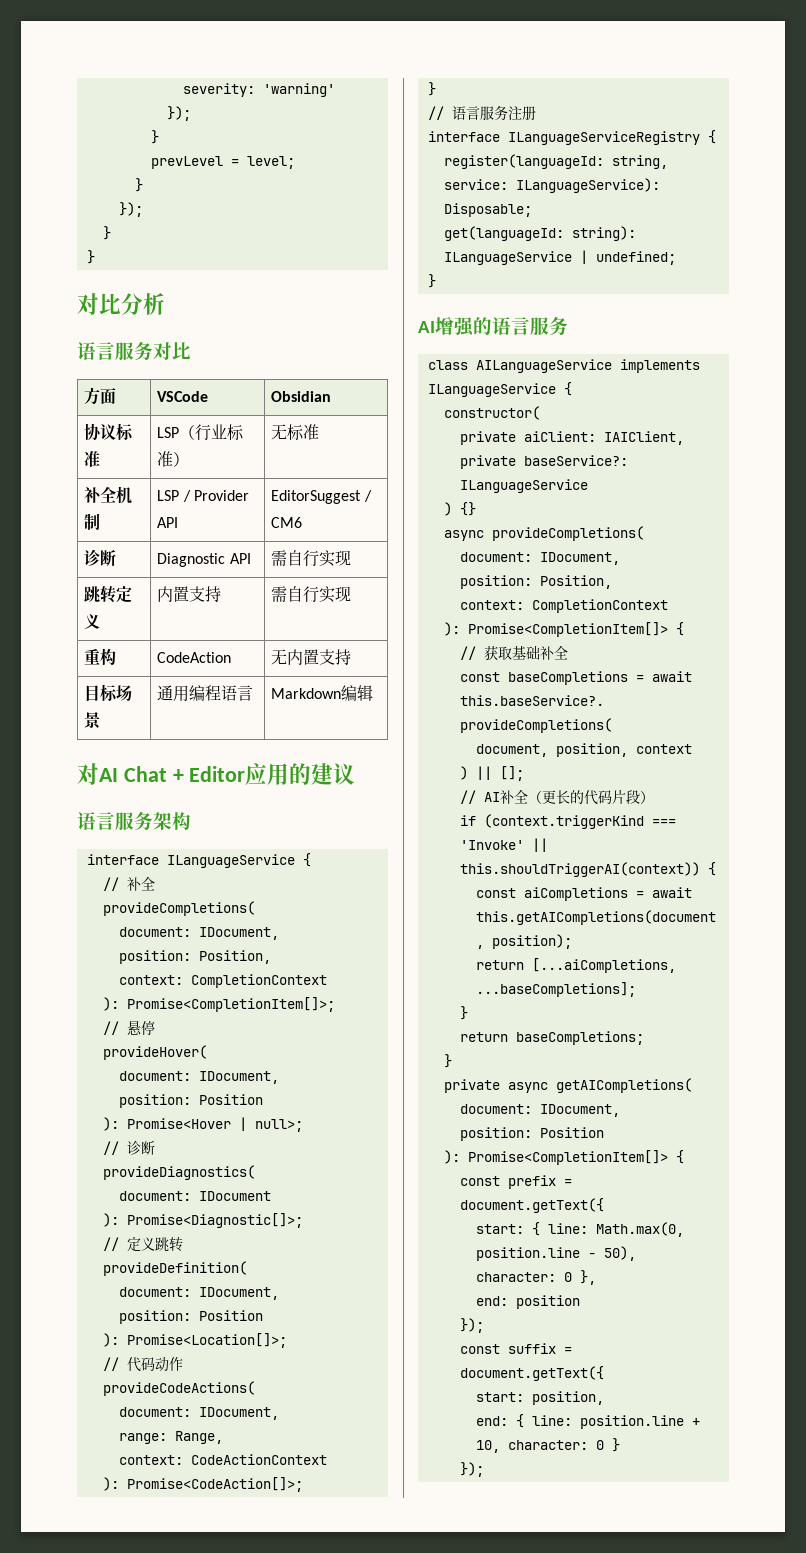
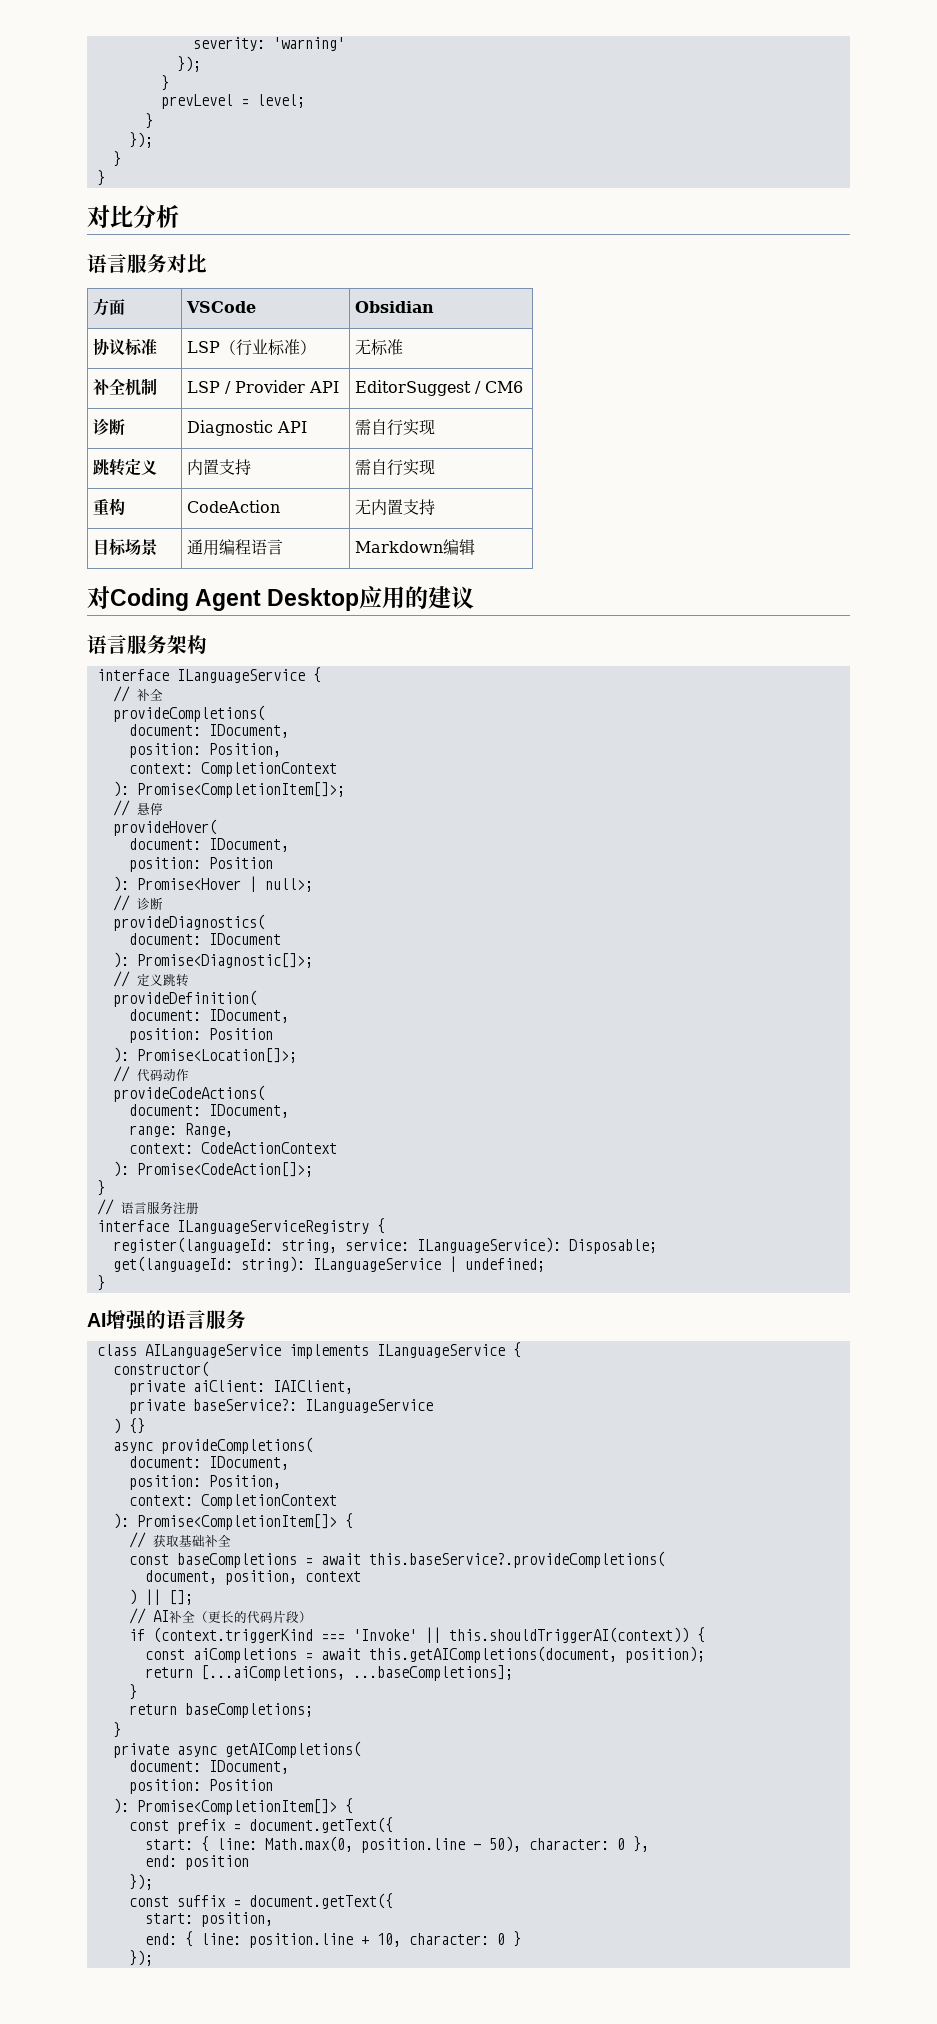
- 对AI Chat + Editor应用的建议
+ 对Coding Agent Desktop应用的建议

